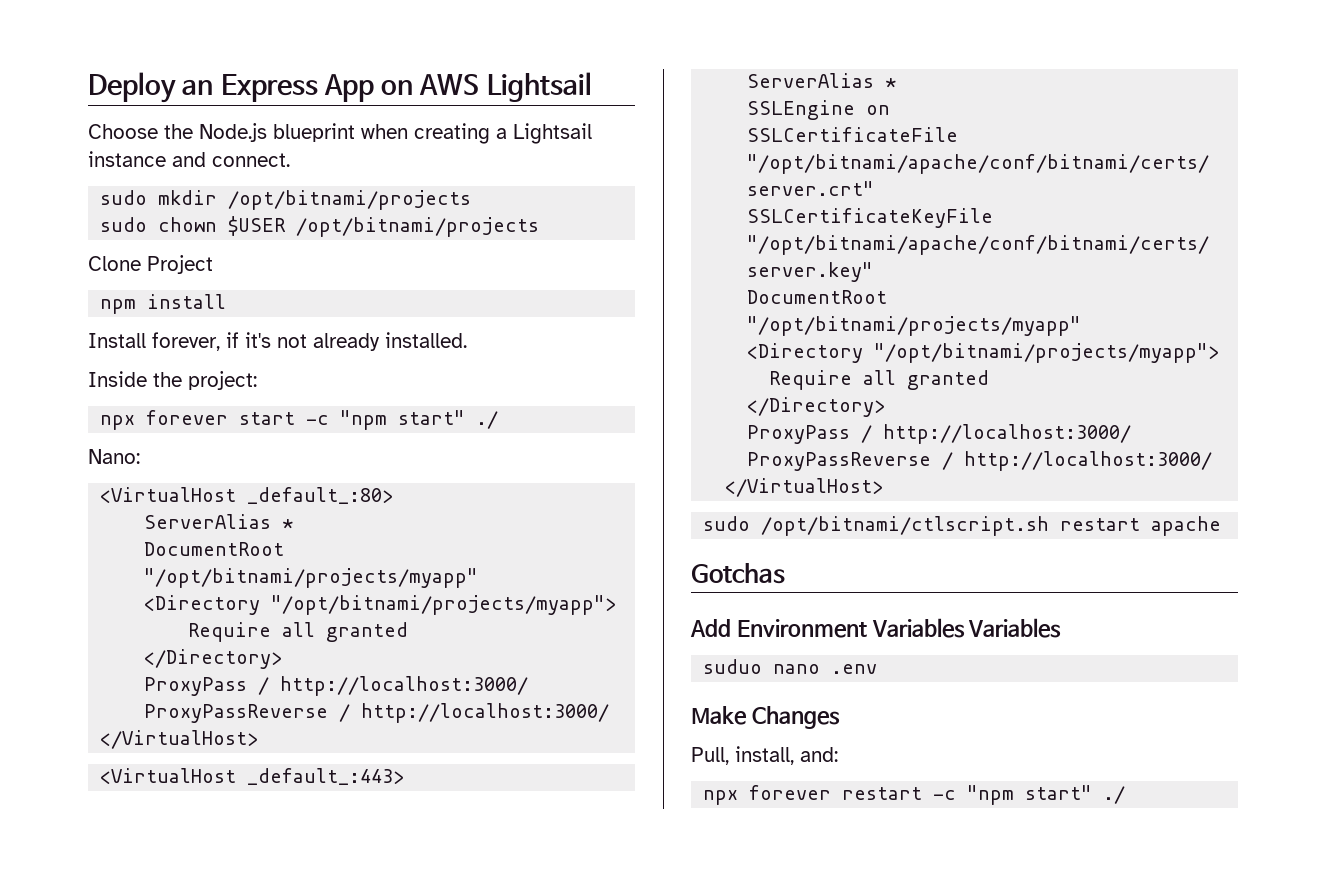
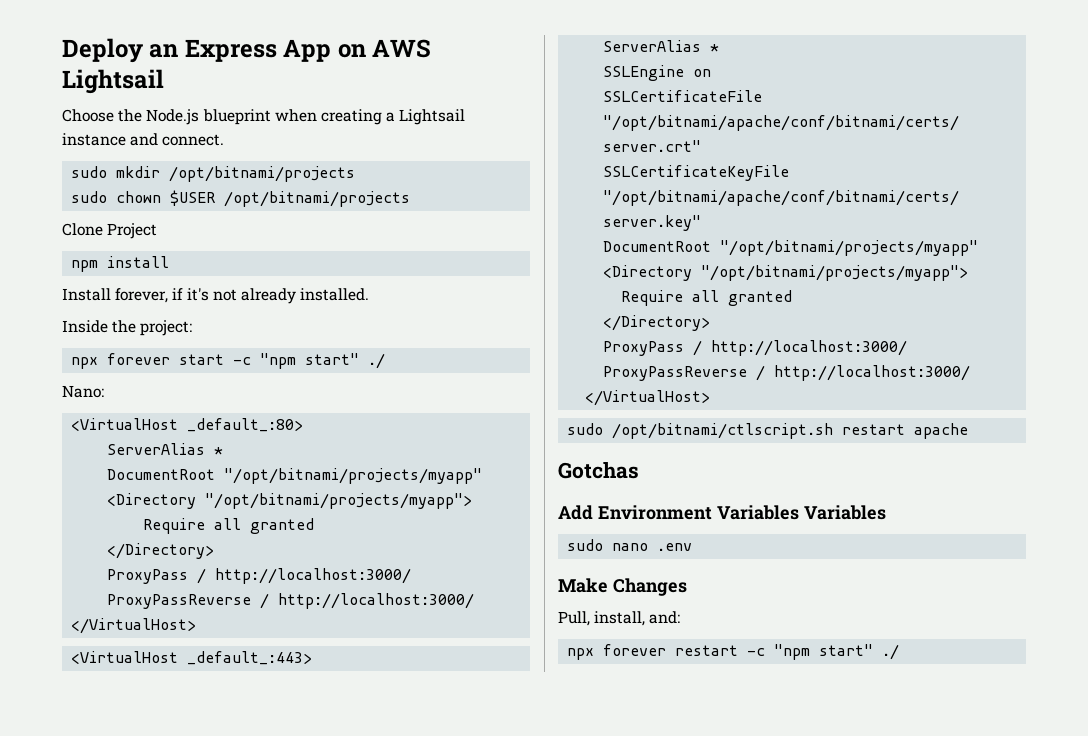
- suduo nano .env
+ sudo nano .env

